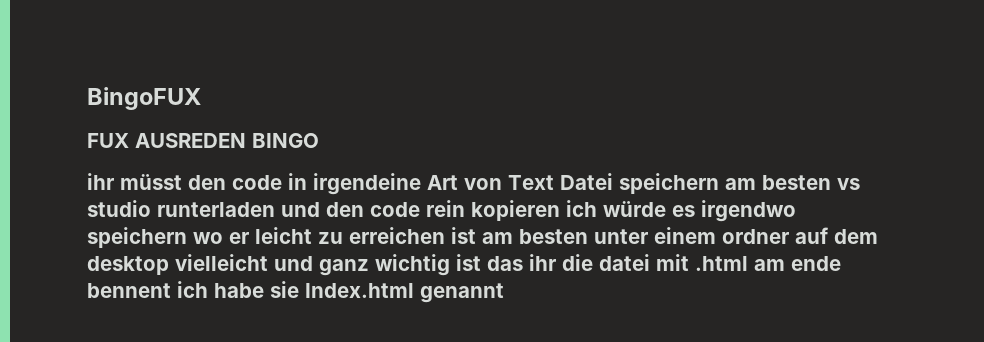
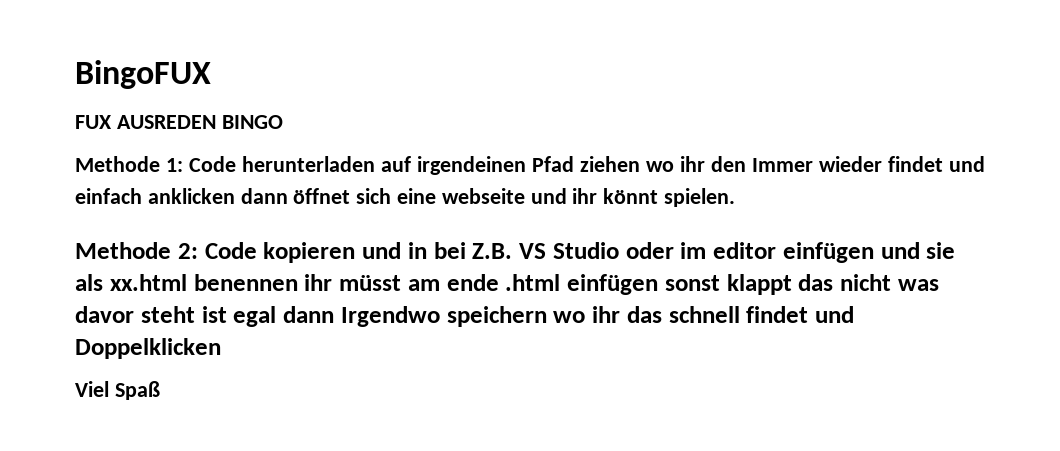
- ihr müsst den code in irgendeine Art von Text Datei speichern am besten vs studio runterladen und den code rein kopieren ich würde es irgendwo speichern wo er leicht zu erreichen ist am besten unter einem ordner auf dem desktop vielleicht und ganz wichtig ist das ihr die datei mit .html am ende bennent ich habe sie Index.html genannt
+ Methode 1: Code herunterladen auf irgendeinen Pfad ziehen wo ihr den Immer wieder findet und einfach anklicken dann öffnet sich eine webseite und ihr könnt spielen.
+ Methode 2: Code kopieren und in bei Z.B. VS Studio oder im editor einfügen und sie als xx.html benennen ihr müsst am ende .html einfügen sonst klappt das nicht was davor steht ist egal dann Irgendwo speichern wo ihr das schnell findet und Doppelklicken
+ Viel Spaß

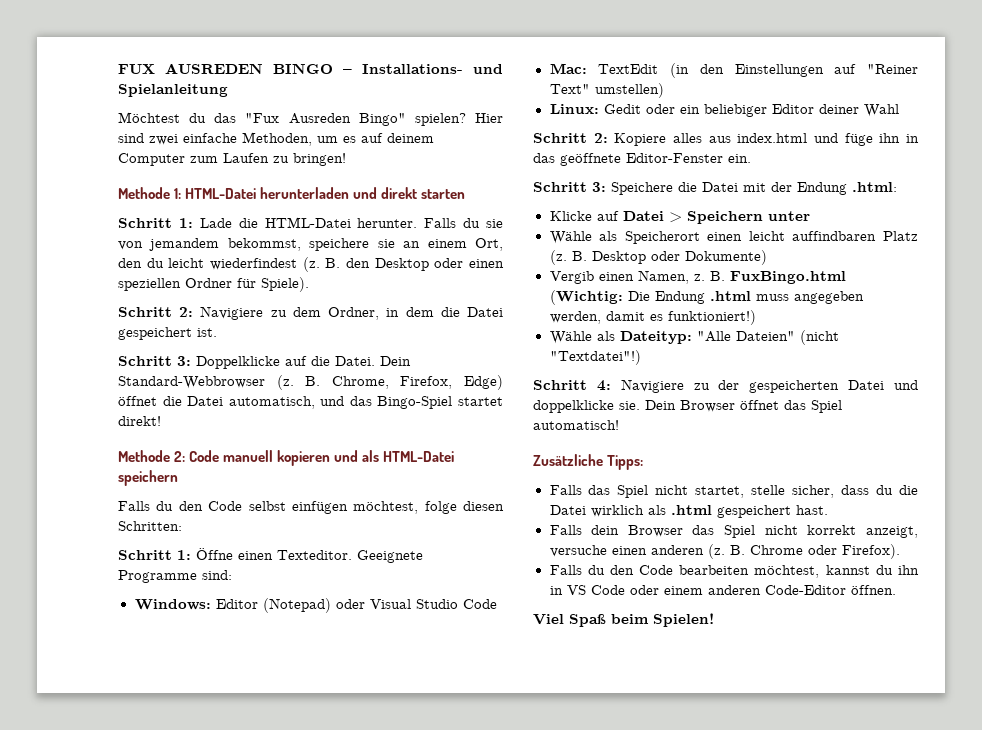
- BingoFUX
- FUX AUSREDEN BINGO
- Methode 1: Code herunterladen auf irgendeinen Pfad ziehen wo ihr den Immer wieder findet und einfach anklicken dann öffnet sich eine webseite und ihr könnt spielen.
+ FUX AUSREDEN BINGO – Installations- und Spielanleitung
+ Möchtest du das "Fux Ausreden Bingo" spielen? Hier sind zwei einfache Methoden, um es auf deinem Computer zum Laufen zu bringen!
+ Methode 1: HTML-Datei herunterladen und direkt starten
+ Schritt 1: Lade die HTML-Datei herunter. Falls du sie von jemandem bekommst, speichere sie an einem Ort, den du leicht wiederfindest (z. B. den Desktop oder einen speziellen Ordner für Spiele).
+ Schritt 2: Navigiere zu dem Ordner, in dem die Datei gespeichert ist.
+ Schritt 3: Doppelklicke auf die Datei. Dein Standard-Webbrowser (z. B. Chrome, Firefox, Edge) öffnet die Datei automatisch, und das Bingo-Spiel startet direkt!
- Methode 2: Code kopieren und in bei Z.B. VS Studio oder im editor einfügen und sie als xx.html benennen ihr müsst am ende .html einfügen sonst klappt das nicht was davor steht ist egal dann Irgendwo speichern wo ihr das schnell findet und Doppelklicken
+ Methode 2: Code manuell kopieren und als HTML-Datei speichern
+ Falls du den Code selbst einfügen möchtest, folge diesen Schritten:
+ Schritt 1: Öffne einen Texteditor. Geeignete Programme sind:
+ Windows: Editor (Notepad) oder Visual Studio Code
+ Mac: TextEdit (in den Einstellungen auf "Reiner Text" umstellen)
+ Linux: Gedit oder ein beliebiger Editor deiner Wahl
+ Schritt 2: Kopiere alles aus index.html und füge ihn in das geöffnete Editor-Fenster ein.
+ Schritt 3: Speichere die Datei mit der Endung .html:
+ Klicke auf Datei > Speichern unter
+ Wähle als Speicherort einen leicht auffindbaren Platz (z. B. Desktop oder Dokumente)
+ Vergib einen Namen, z. B. FuxBingo.html (Wichtig: Die Endung .html muss angegeben werden, damit es funktioniert!)
+ Wähle als Dateityp: "Alle Dateien" (nicht "Textdatei"!)
+ Schritt 4: Navigiere zu der gespeicherten Datei und doppelklicke sie. Dein Browser öffnet das Spiel automatisch!
+ Zusätzliche Tipps:
+ Falls das Spiel nicht startet, stelle sicher, dass du die Datei wirklich als .html gespeichert hast.
+ Falls dein Browser das Spiel nicht korrekt anzeigt, versuche einen anderen (z. B. Chrome oder Firefox).
+ Falls du den Code bearbeiten möchtest, kannst du ihn in VS Code oder einem anderen Code-Editor öffnen.
- Viel Spaß
+ Viel Spaß beim Spielen!

